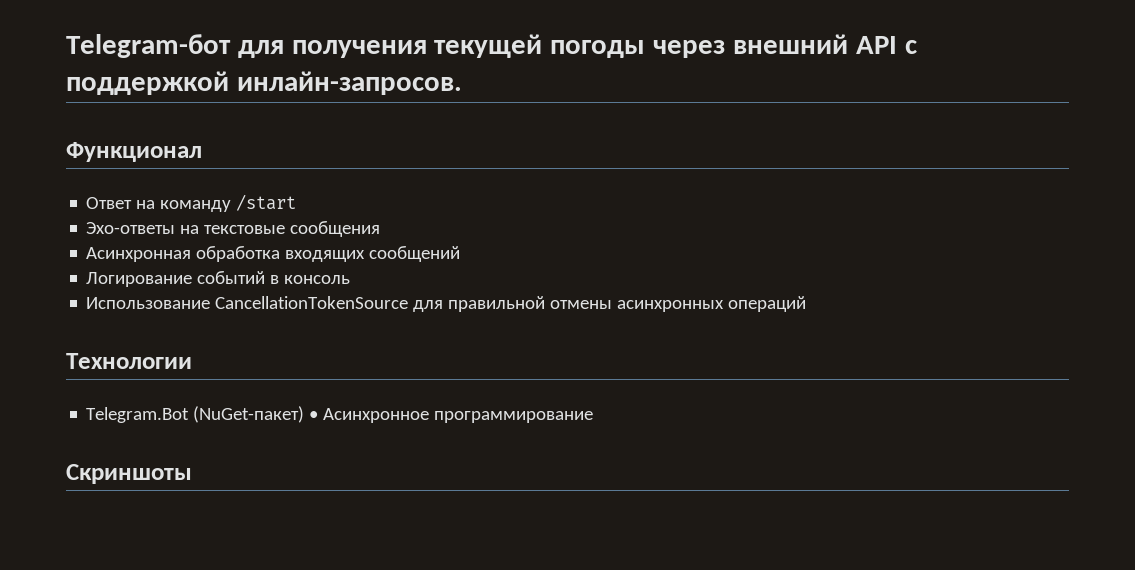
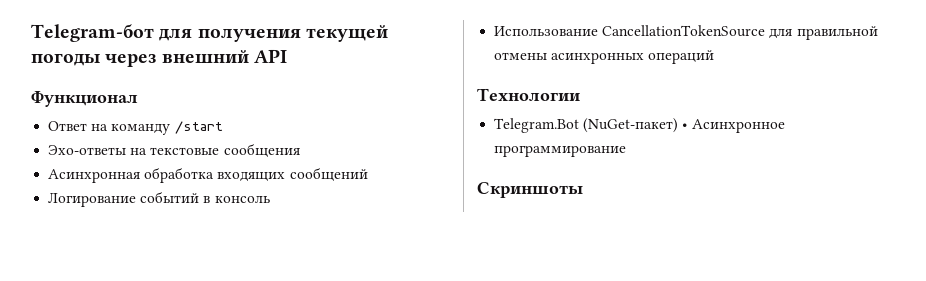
- Telegram-бот для получения текущей погоды через внешний API с поддержкой инлайн-запросов.
+ Telegram-бот для получения текущей погоды через внешний API

